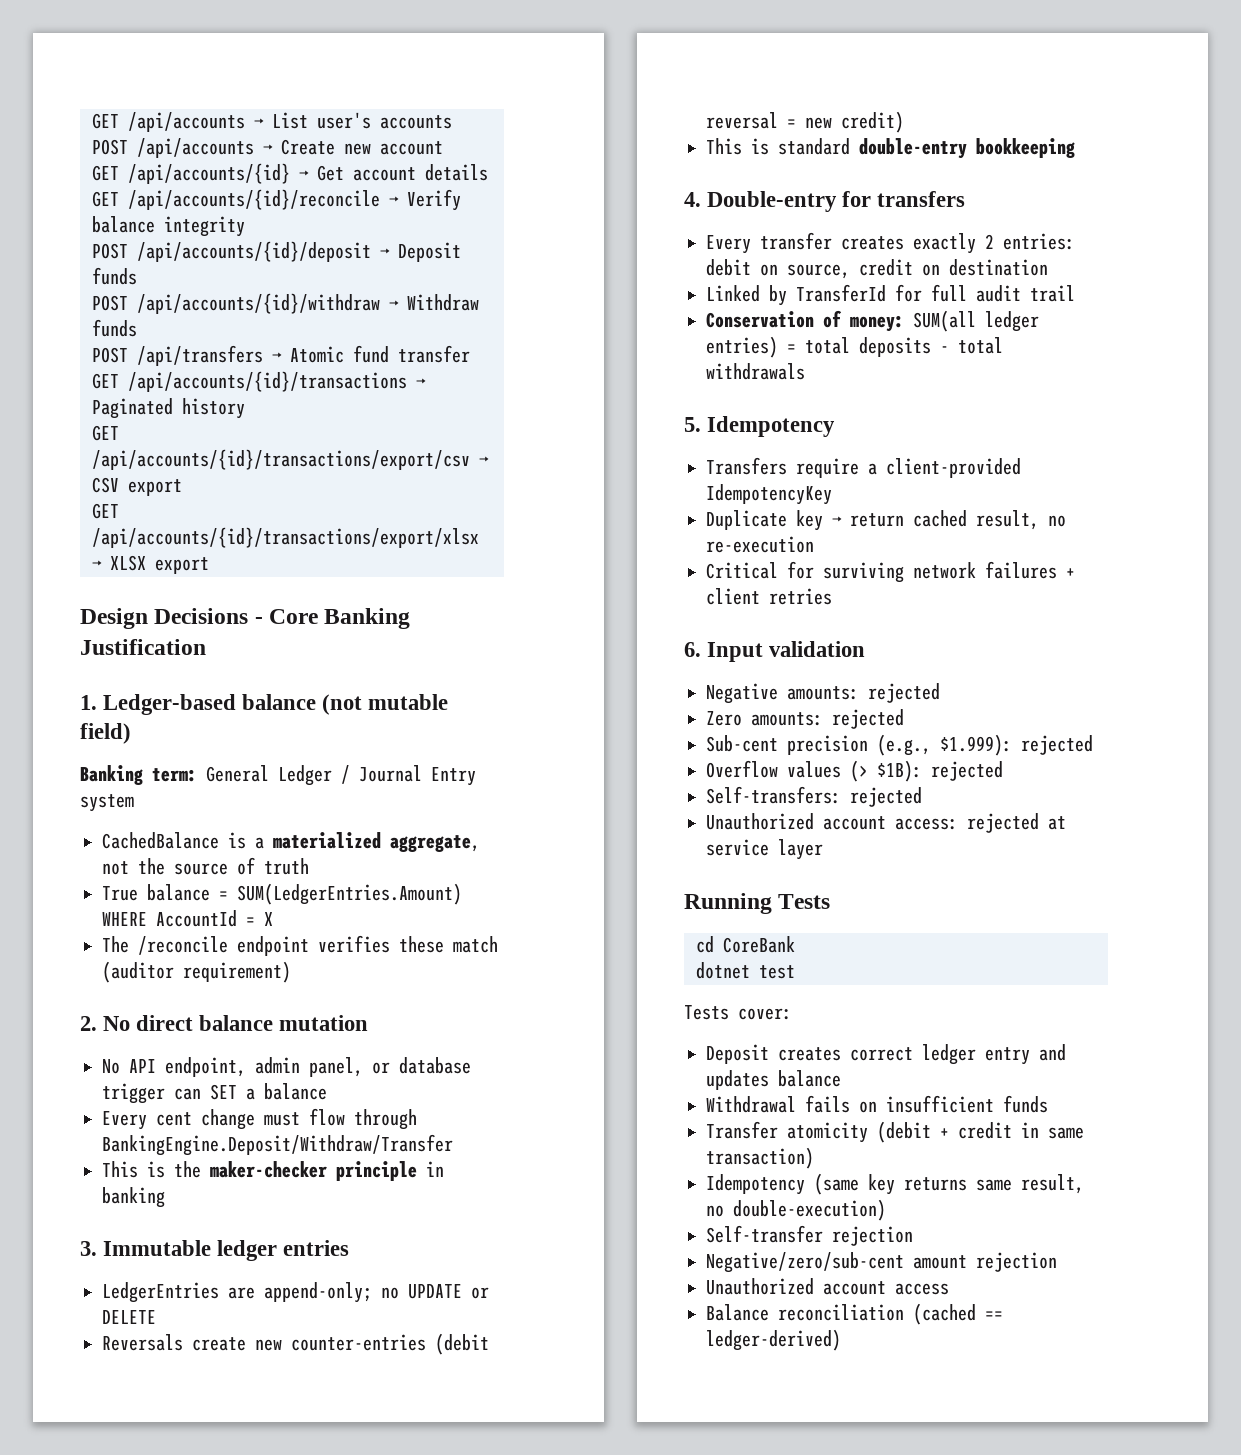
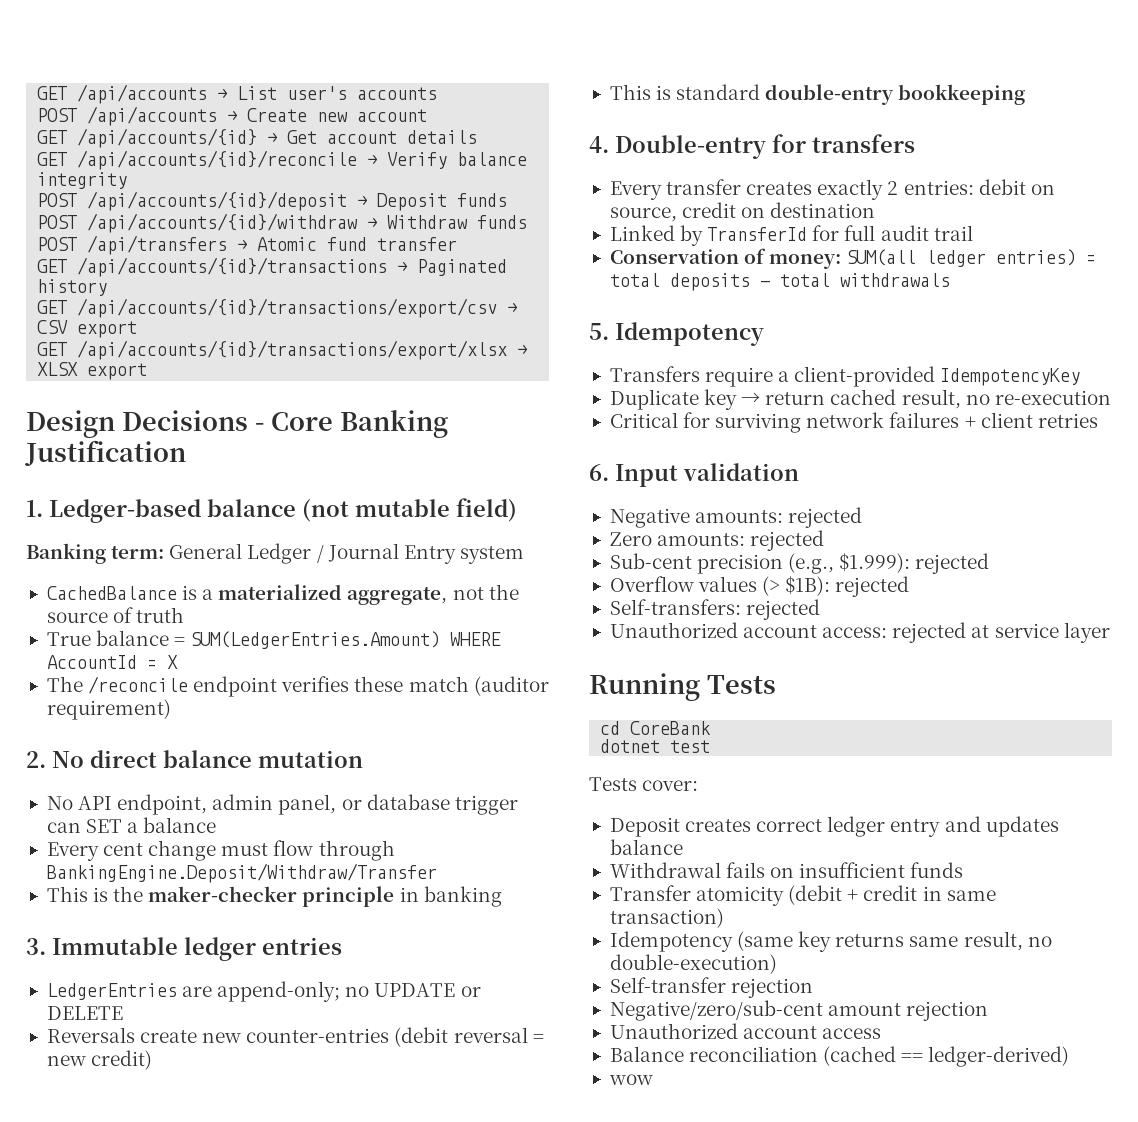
+ wow

